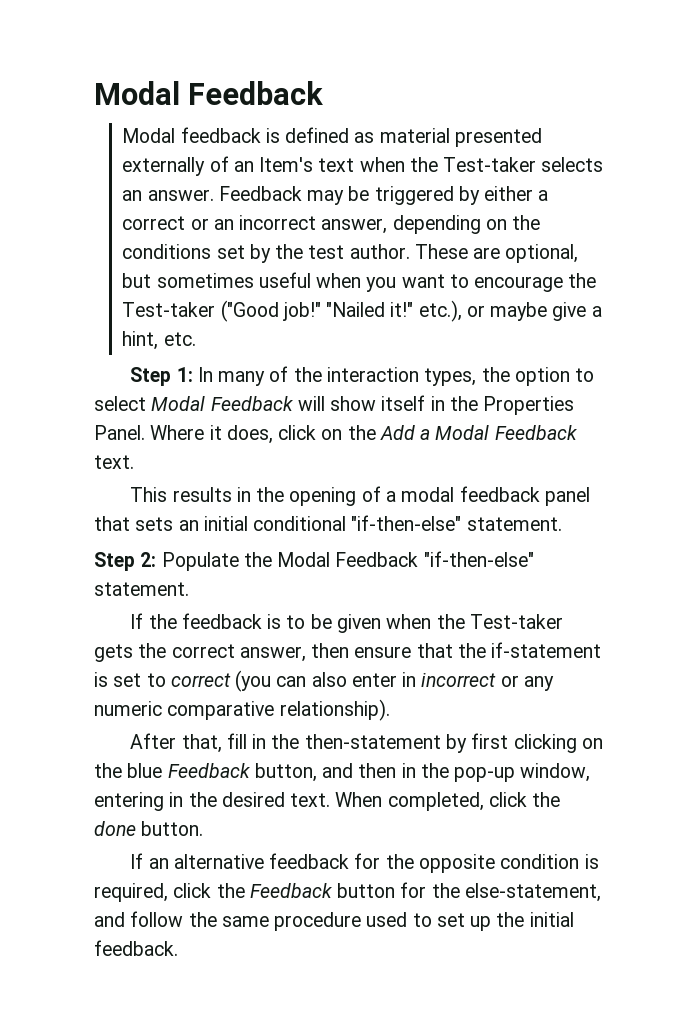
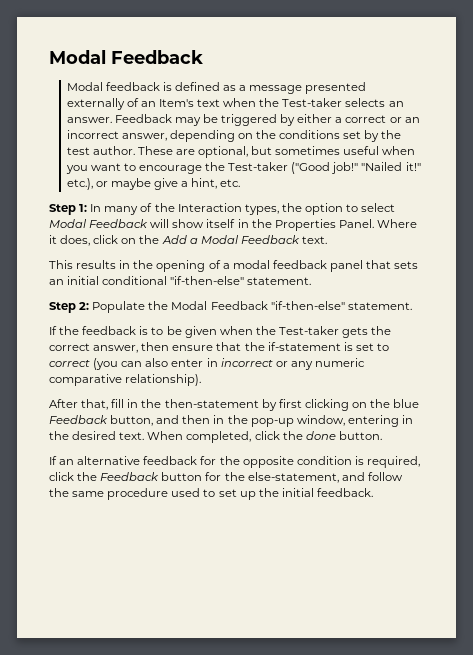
- Modal feedback is defined as material presented externally of an Item's text when the Test-taker selects an answer.
+ Modal feedback is defined as a message presented externally of an Item's text when the Test-taker selects an answer.
- Step 1: In many of the interaction types, the option to select Modal Feedback will show itself in the Properties Panel.
+ Step 1: In many of the Interaction types, the option to select Modal Feedback will show itself in the Properties Panel.

